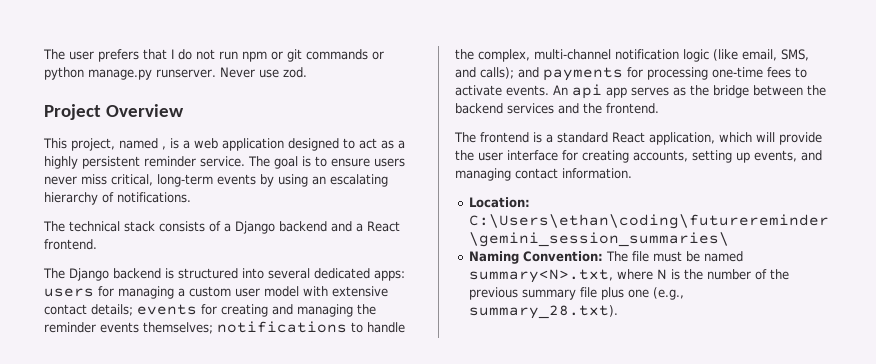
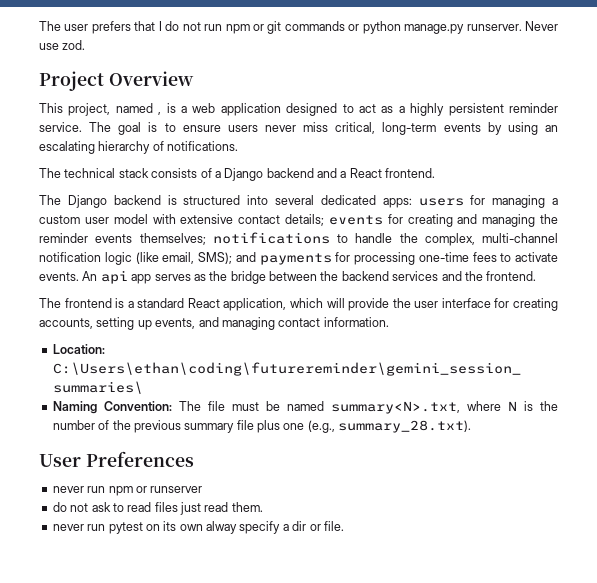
- The Django backend is structured into several dedicated apps: users for managing a custom user model with extensive contact details; events for creating and managing the reminder events themselves; notifications to handle the complex, multi-channel notification logic (like email, SMS, and calls); and payments for processing one-time fees to activate events.
+ The Django backend is structured into several dedicated apps: users for managing a custom user model with extensive contact details; events for creating and managing the reminder events themselves; notifications to handle the complex, multi-channel notification logic (like email, SMS); and payments for processing one-time fees to activate events.
+ User Preferences
+ never run npm or runserver
+ do not ask to read files just read them.
+ never run pytest on its own alway specify a dir or file.

